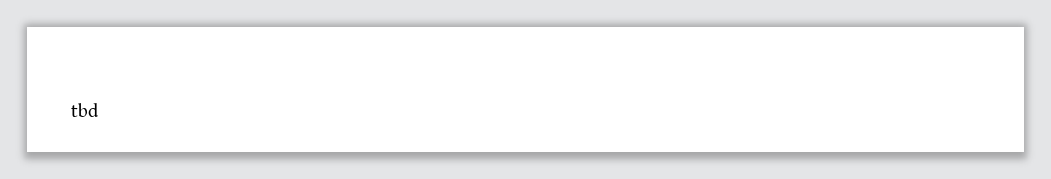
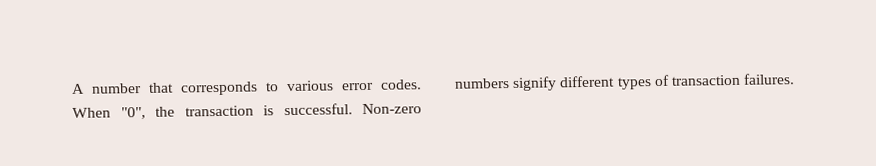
- tbd
+ A number that corresponds to various error codes. When "0", the transaction is successful. Non-zero numbers signify different types of transaction failures.

